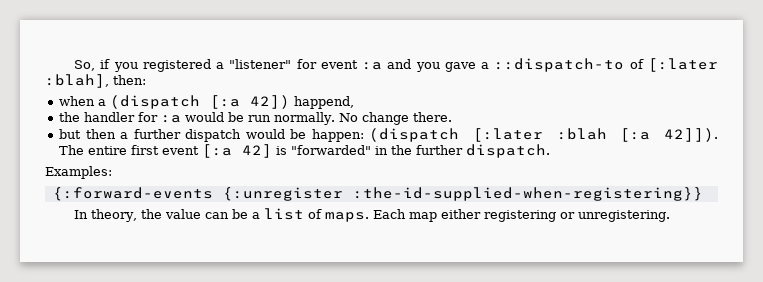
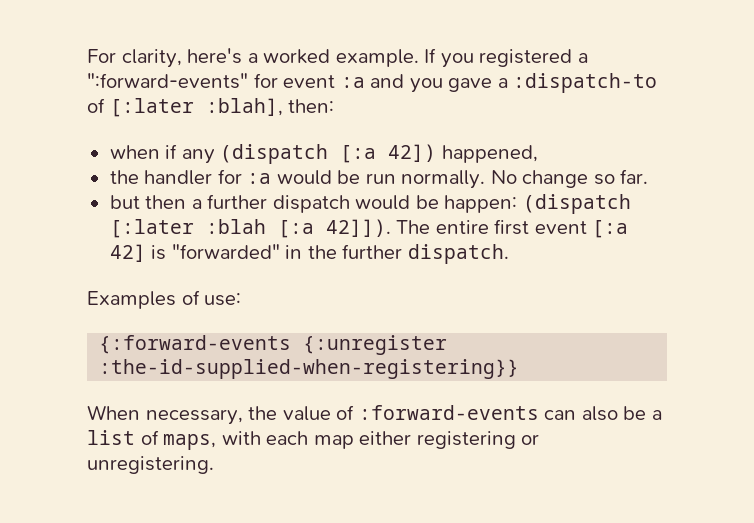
- So, if you registered a "listener" for event :a and you gave a ::dispatch-to of [:later :blah], then:
+ For clarity, here's a worked example. If you registered a ":forward-events" for event :a and you gave a :dispatch-to of [:later :blah], then:
- when a (dispatch [:a 42]) happend,
+ when if any (dispatch [:a 42]) happened,
- No change there.
+ No change so far.
- Examples:
+ Examples of use:
- In theory, the value can be a list of maps. Each map either registering or unregistering.
+ When necessary, the value of :forward-events can also be a list of maps, with each map either registering or unregistering.

